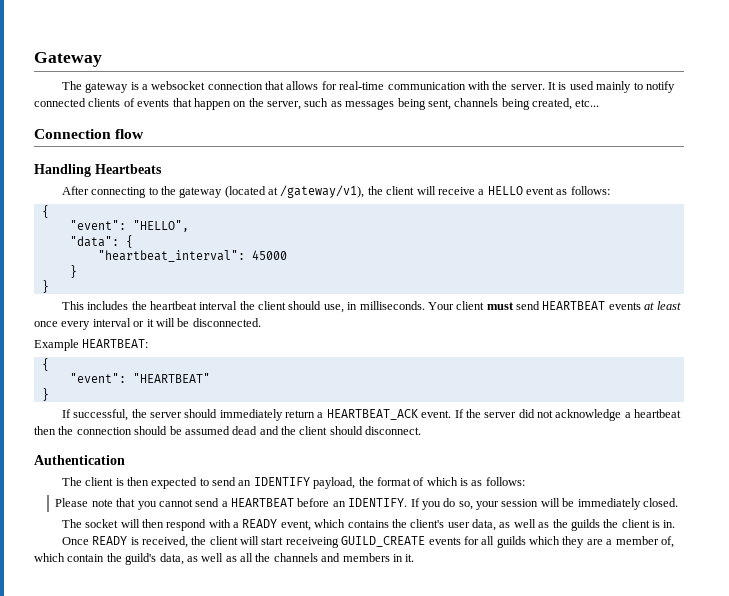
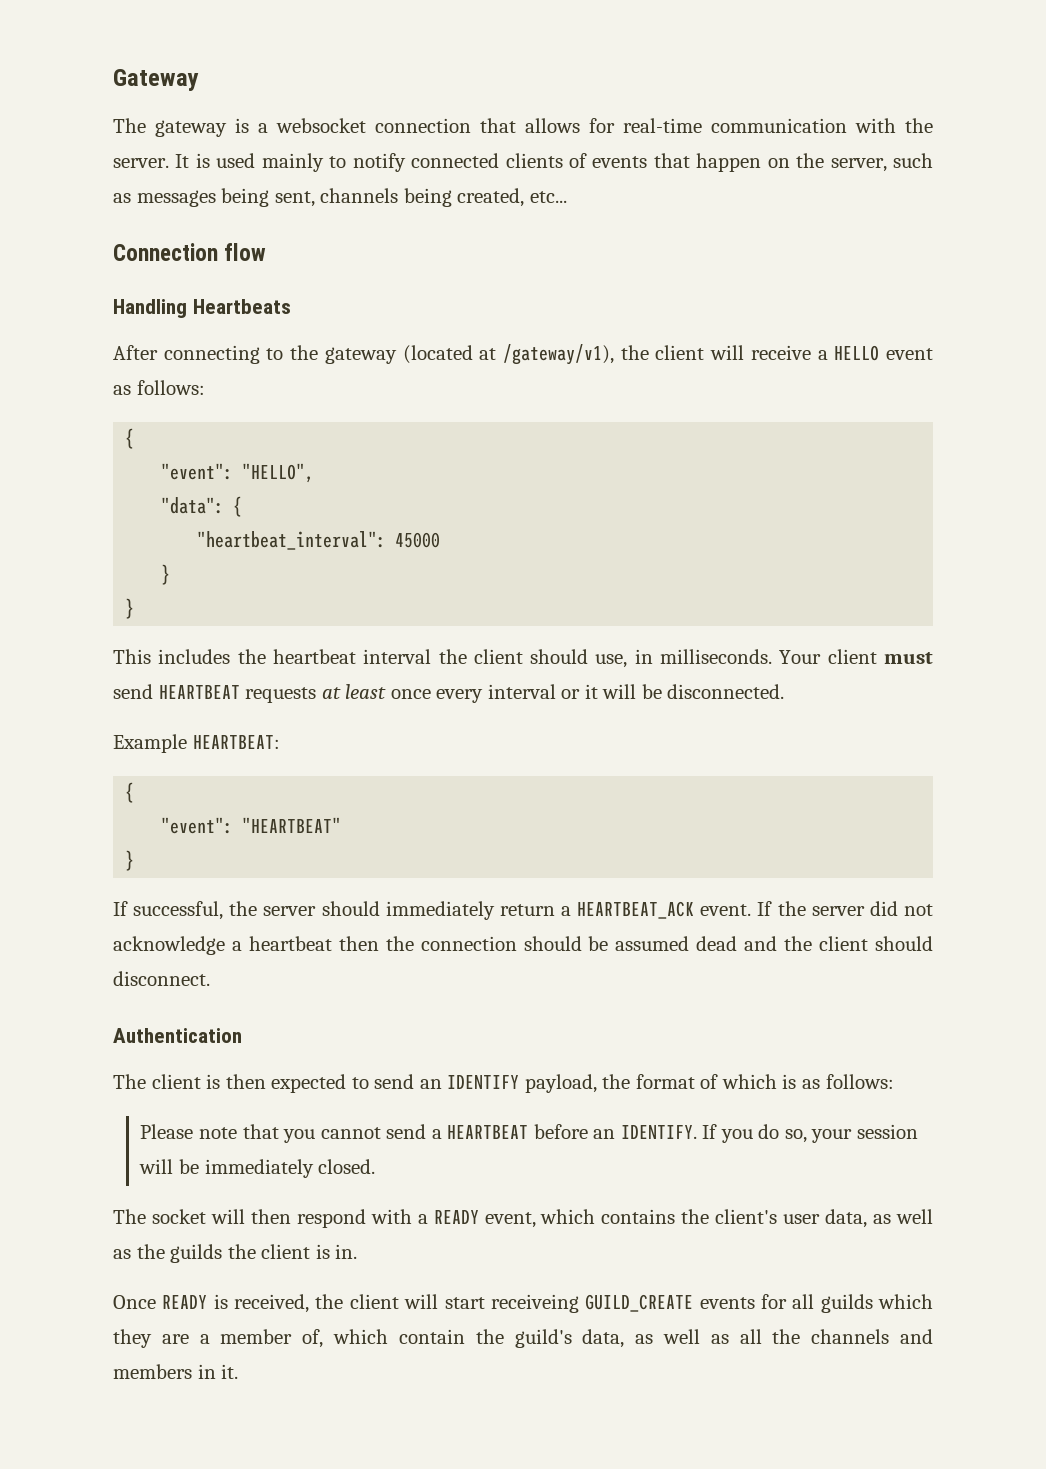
- Your client must send HEARTBEAT events at least once every interval or it will be disconnected.
+ Your client must send HEARTBEAT requests at least once every interval or it will be disconnected.

